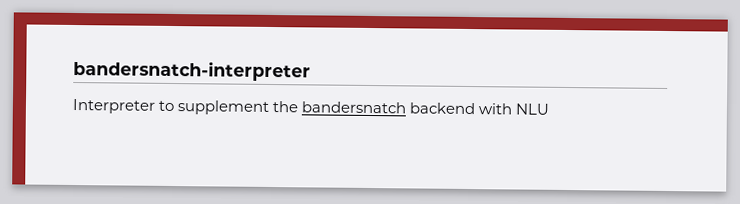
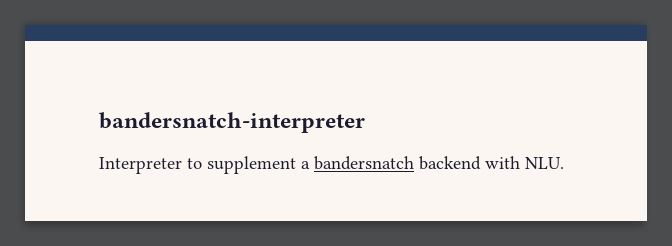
- Interpreter to supplement the bandersnatch backend with NLU
+ Interpreter to supplement a bandersnatch backend with NLU.

